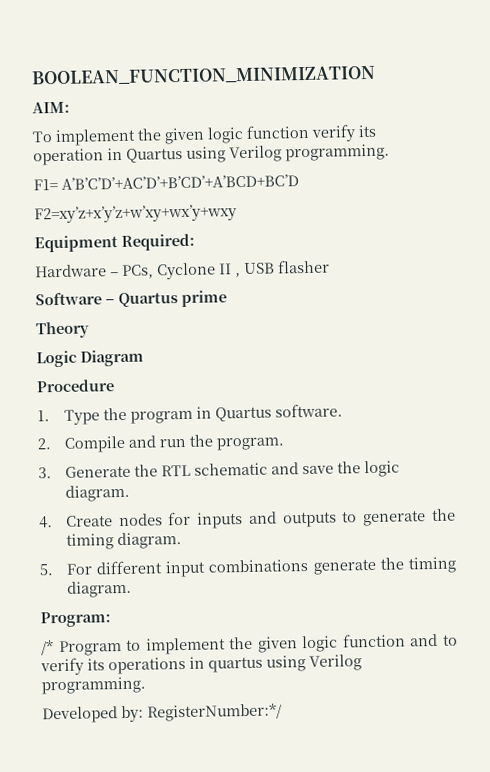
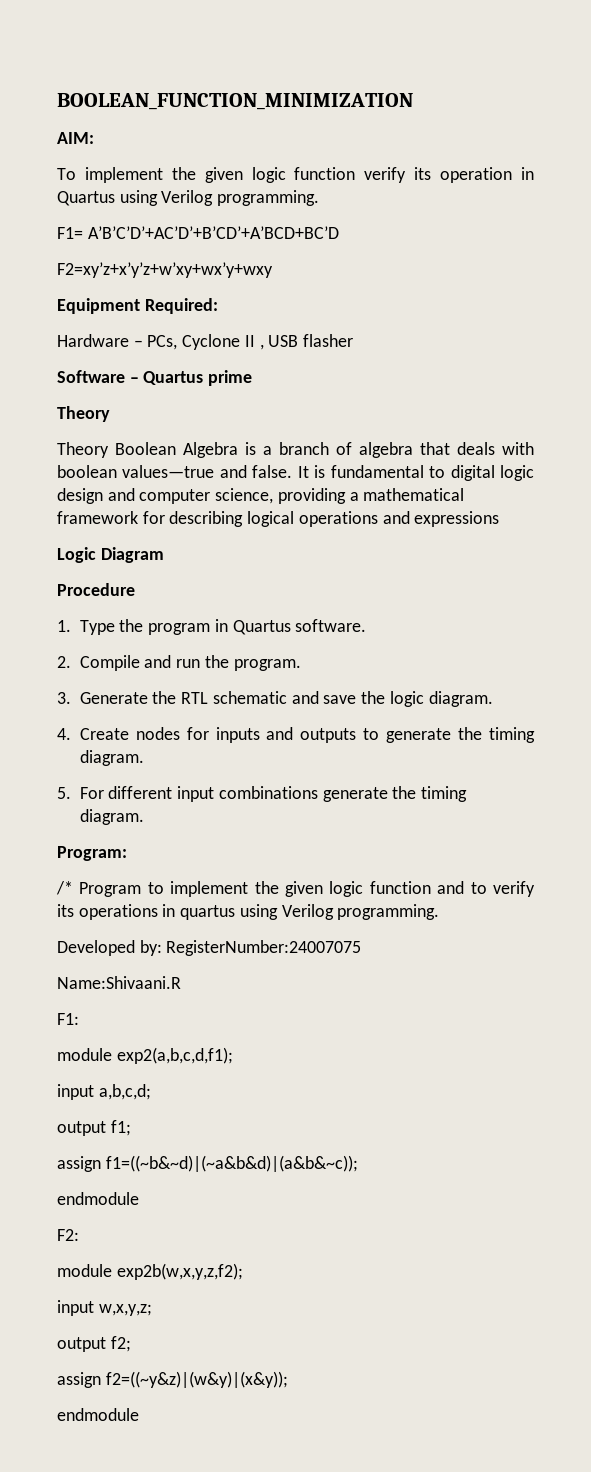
+ Theory Boolean Algebra is a branch of algebra that deals with boolean values—true and false. It is fundamental to digital logic design and computer science, providing a mathematical framework for describing logical operations and expressions
- Developed by: RegisterNumber:*/
+ Developed by: RegisterNumber:24007075
+ Name:Shivaani.R
+ F1:
+ module exp2(a,b,c,d,f1);
+ input a,b,c,d;
+ output f1;
+ assign f1=((~b&~d)|(~a&b&d)|(a&b&~c));
+ endmodule
+ F2:
+ module exp2b(w,x,y,z,f2);
+ input w,x,y,z;
+ output f2;
+ assign f2=((~y&z)|(w&y)|(x&y));
+ endmodule

